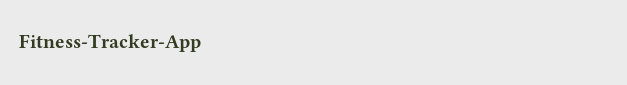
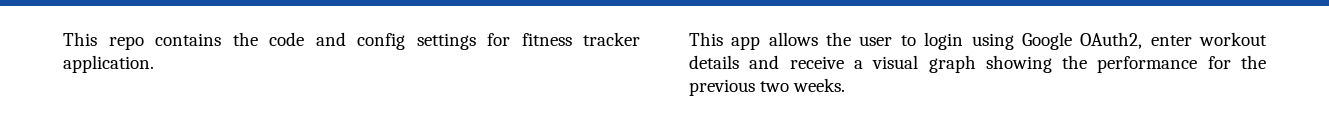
- Fitness-Tracker-App
+ This repo contains the code and config settings for fitness tracker application.
+ This app allows the user to login using Google OAuth2, enter workout details and receive a visual graph showing the performance for the previous two weeks.

